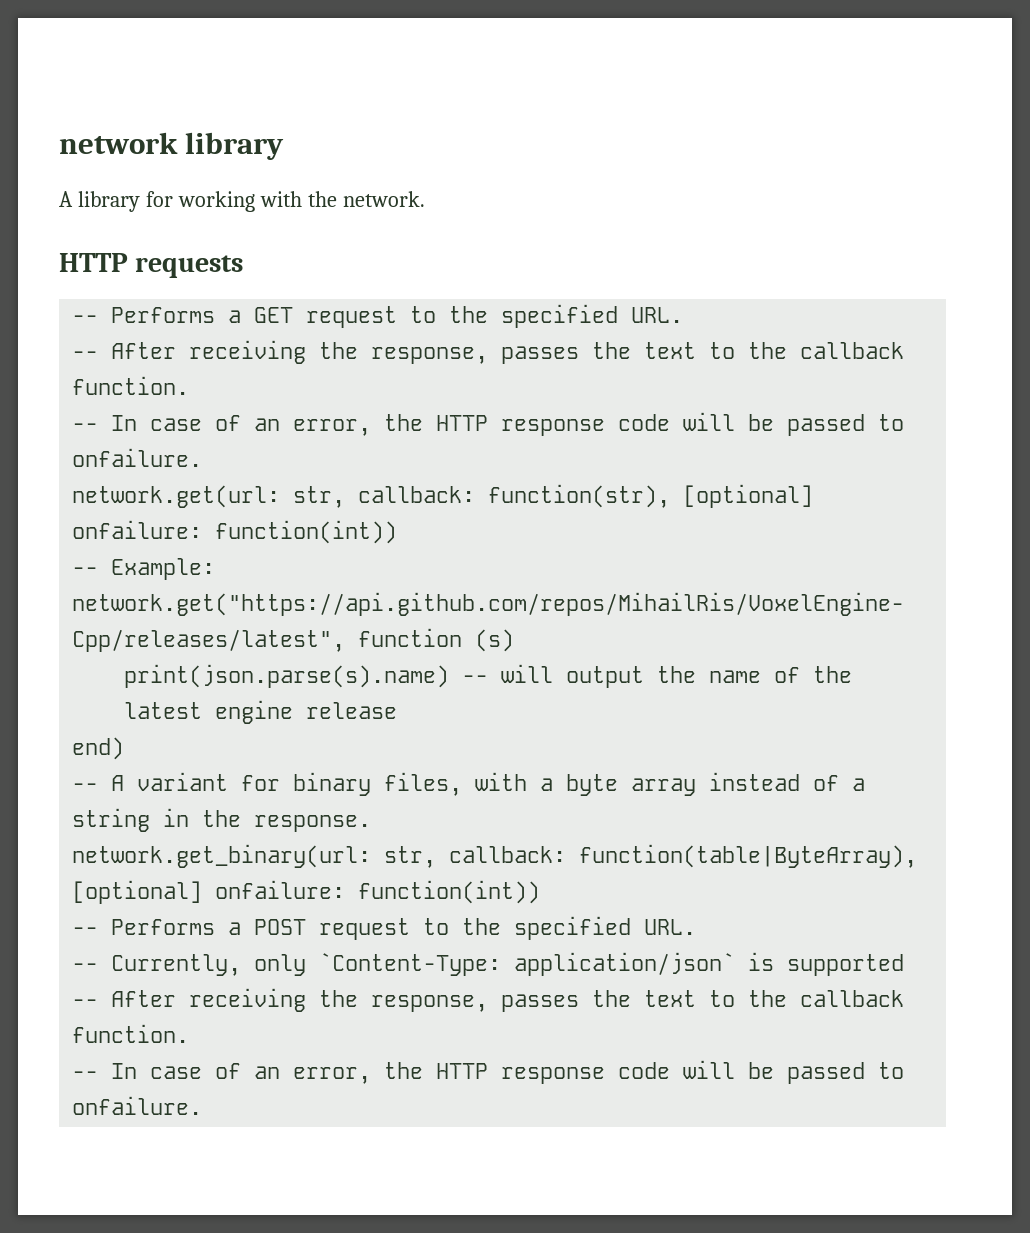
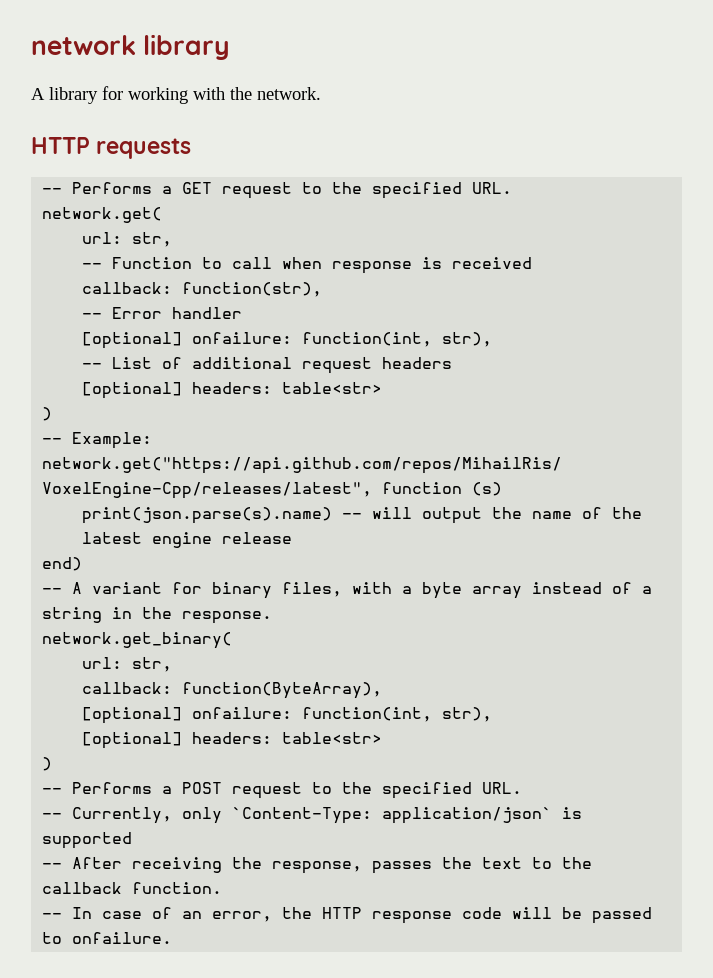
  -- Performs a GET request to the specified URL.
- -- After receiving the response, passes the text to the callback function.
- -- In case of an error, the HTTP response code will be passed to onfailure.
- network.get(url: str, callback: function(str), [optional] onfailure: function(int))
+ network.get(
+ url: str,
+ -- Function to call when response is received
+ callback: function(str),
+ -- Error handler
+ [optional] onfailure: function(int, str),
+ -- List of additional request headers
+ [optional] headers: table<str>
+ )
- network.get_binary(url: str, callback: function(table|ByteArray), [optional] onfailure: function(int))
+ network.get_binary(
+ url: str,
+ callback: function(ByteArray),
+ [optional] onfailure: function(int, str),
+ [optional] headers: table<str>
+ )

